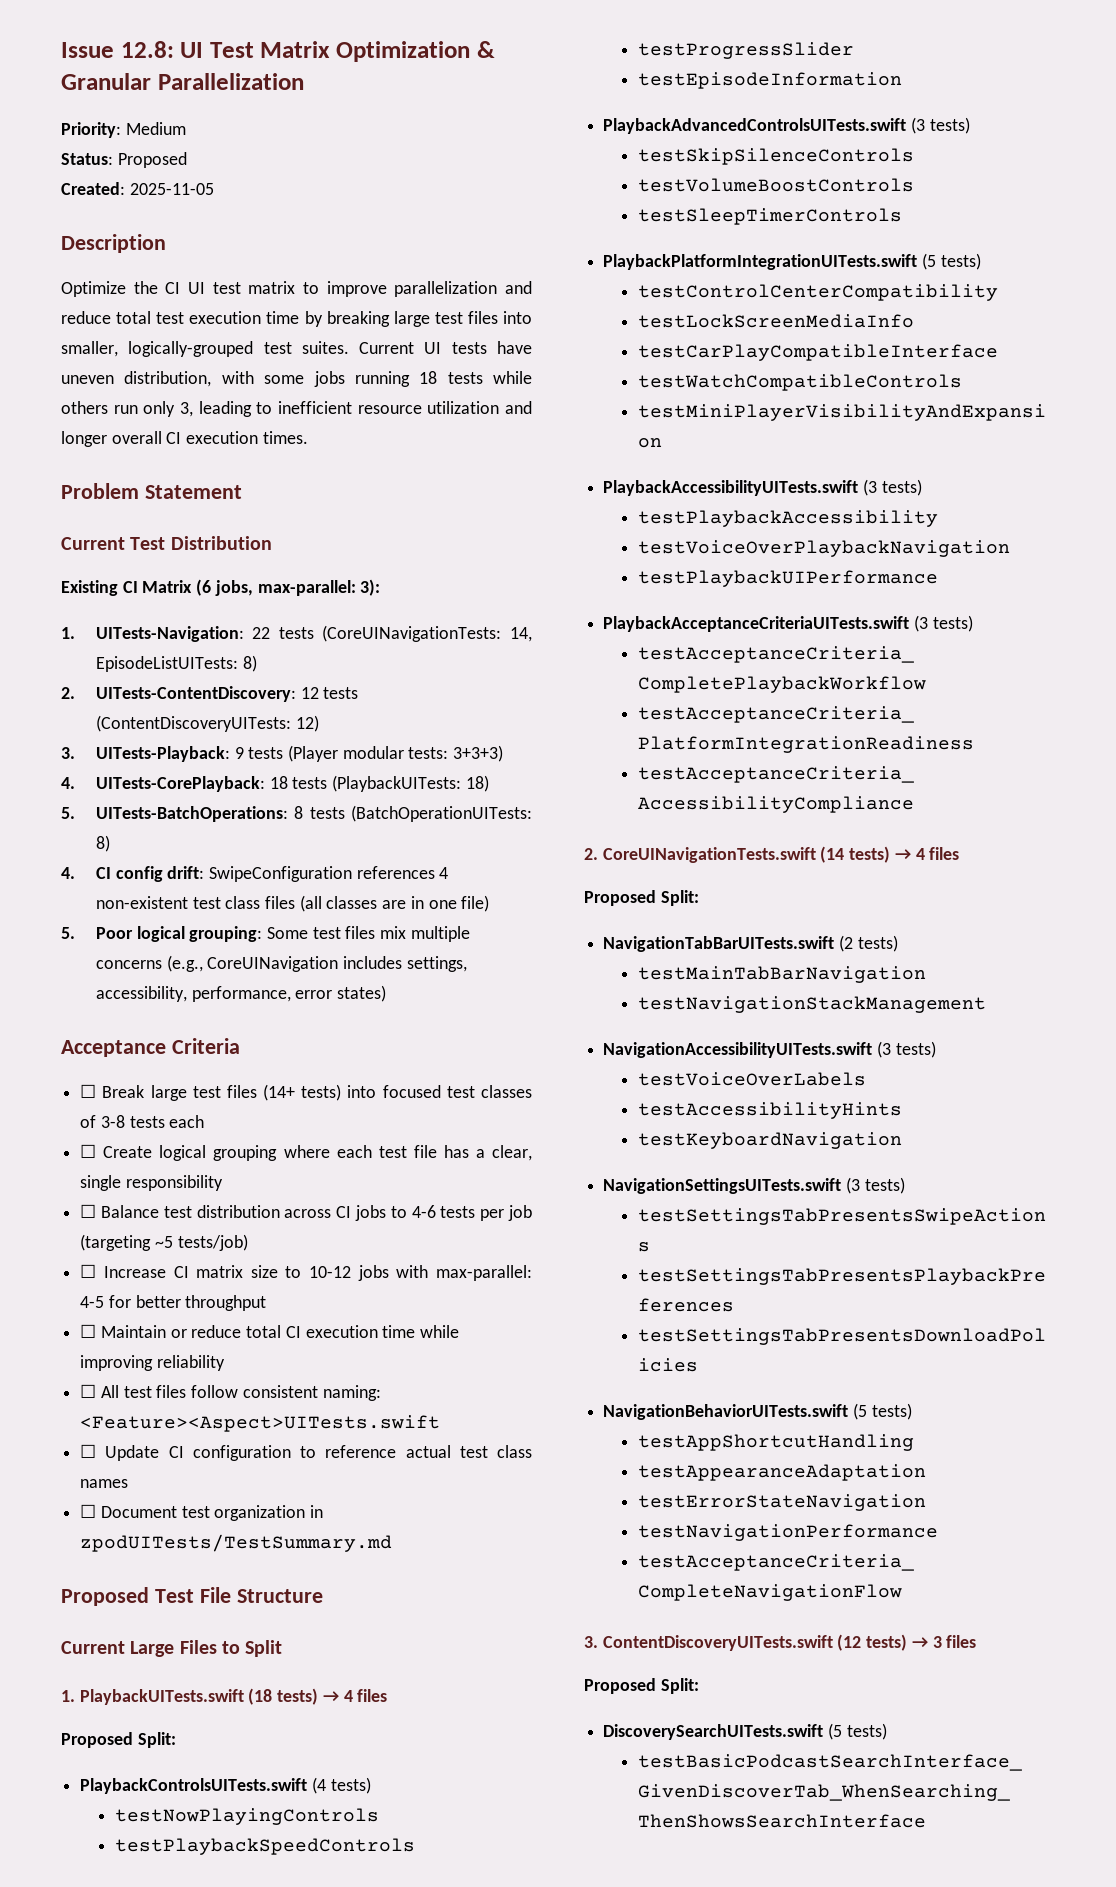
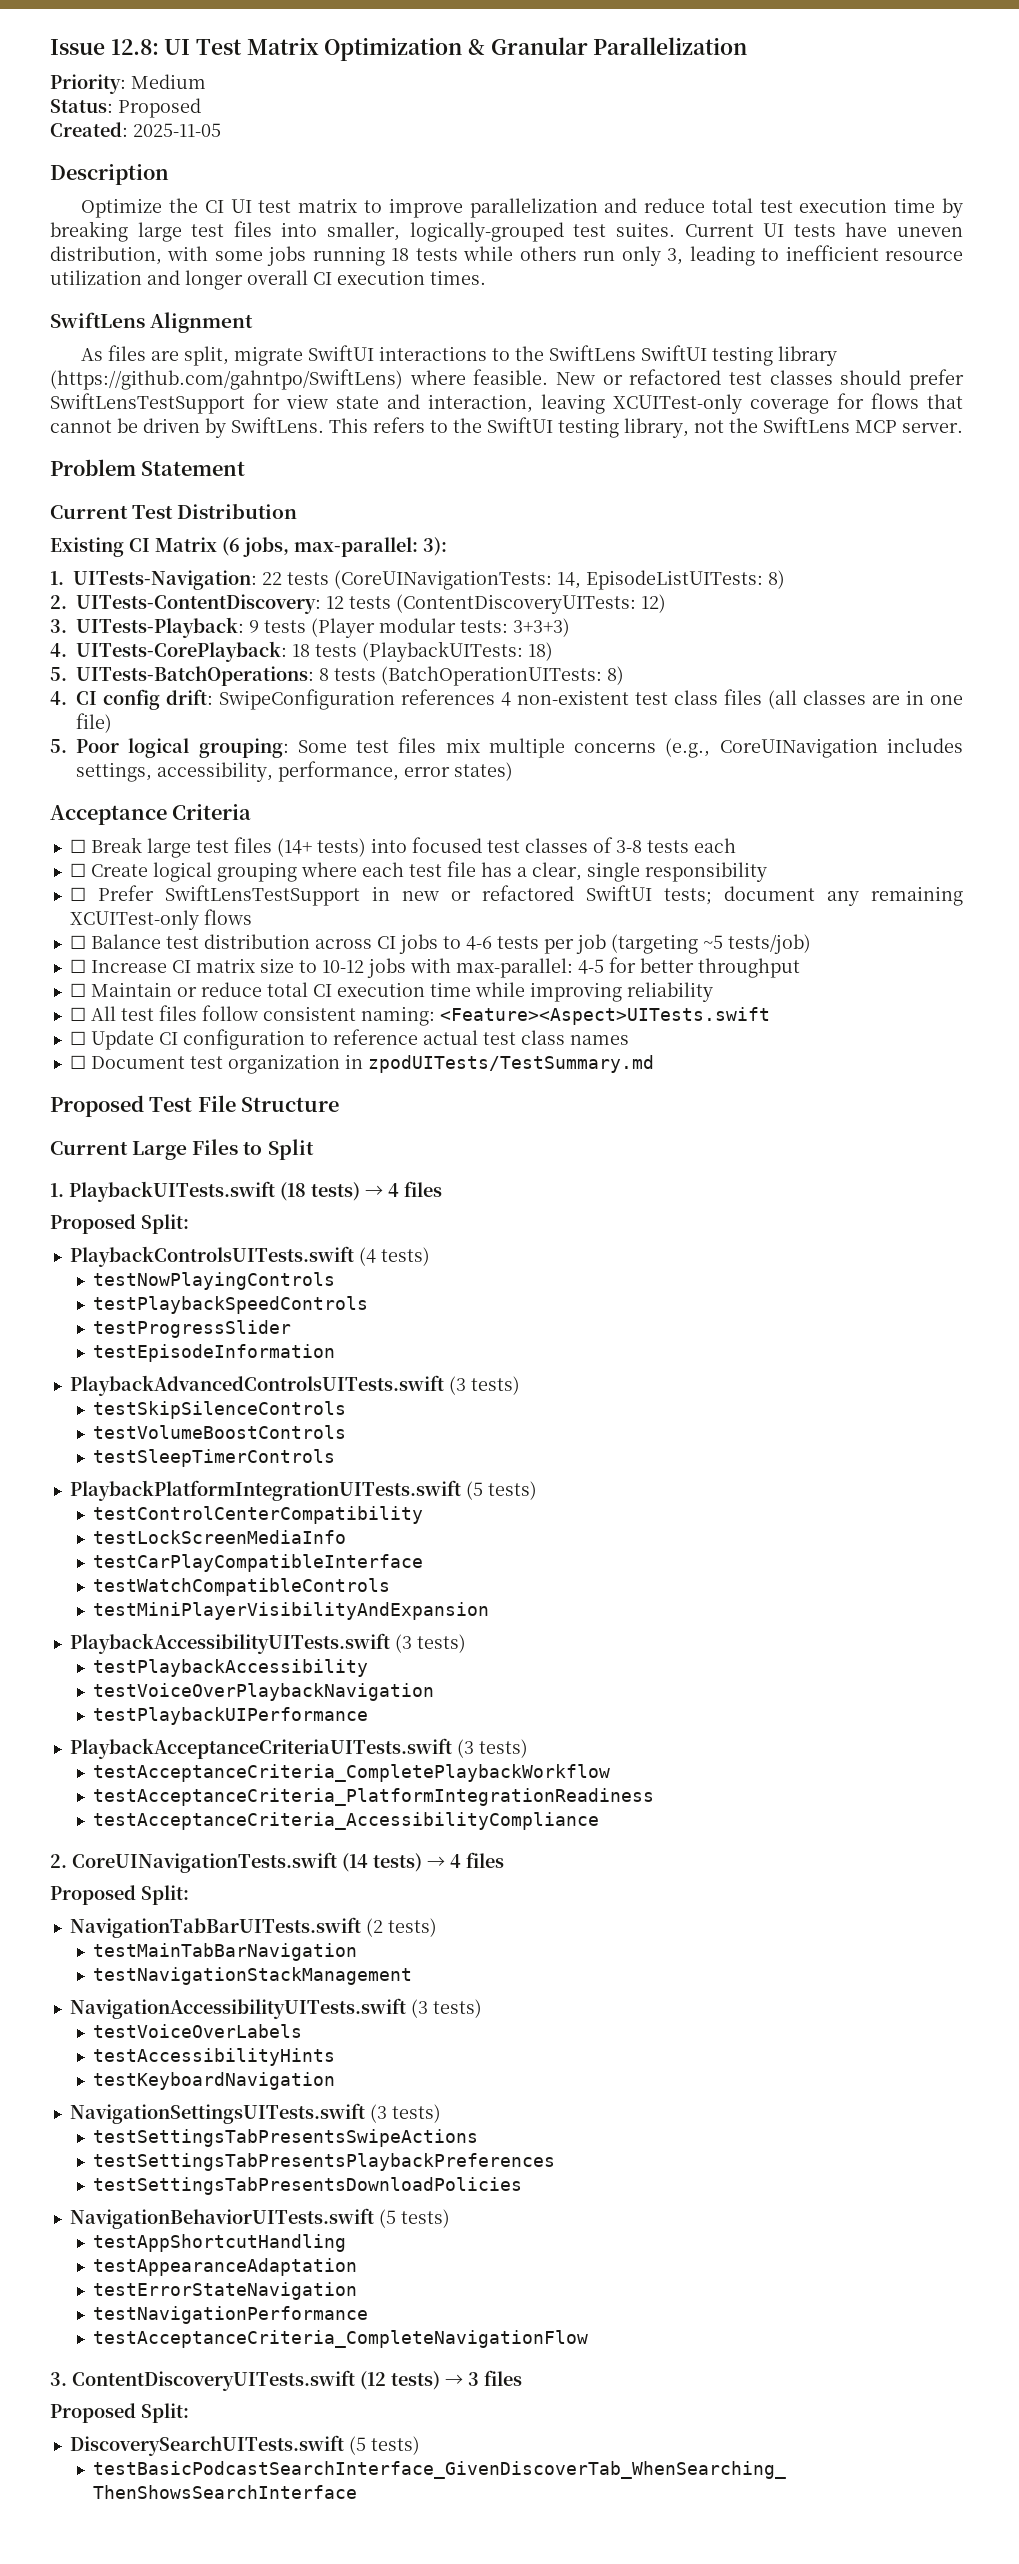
+ SwiftLens Alignment
+ As files are split, migrate SwiftUI interactions to the SwiftLens SwiftUI testing library (https://github.com/gahntpo/SwiftLens) where feasible. New or refactored test classes should prefer SwiftLensTestSupport for view state and interaction, leaving XCUITest-only coverage for flows that cannot be driven by SwiftLens. This refers to the SwiftUI testing library, not the SwiftLens MCP server.
+ ☐ Prefer SwiftLensTestSupport in new or refactored SwiftUI tests; document any remaining XCUITest-only flows

